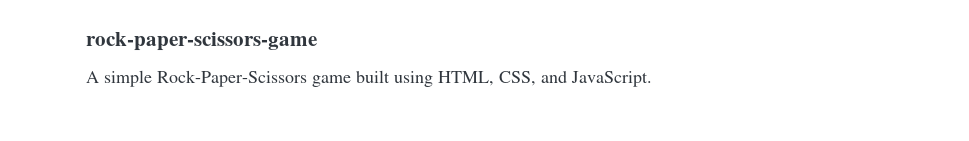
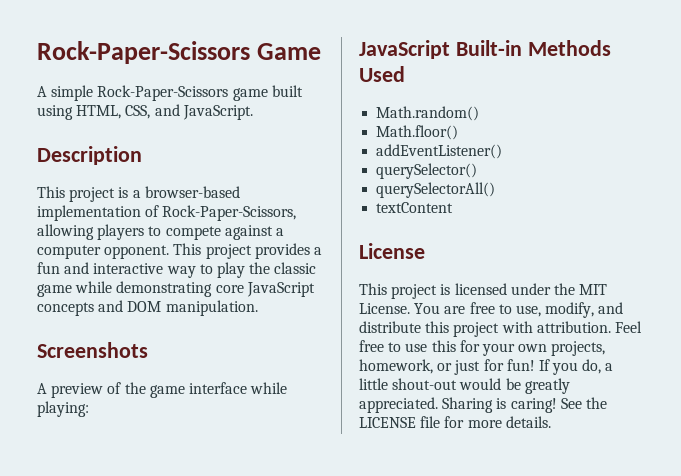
- rock-paper-scissors-game
+ Rock-Paper-Scissors Game
+ Description
+ This project is a browser-based implementation of Rock-Paper-Scissors, allowing players to compete against a computer opponent. This project provides a fun and interactive way to play the classic game while demonstrating core JavaScript concepts and DOM manipulation.
+ Screenshots
+ A preview of the game interface while playing:
+ JavaScript Built-in Methods Used
+ Math.random()
+ Math.floor()
+ addEventListener()
+ querySelector()
+ querySelectorAll()
+ textContent
+ License
+ This project is licensed under the MIT License. You are free to use, modify, and distribute this project with attribution. Feel free to use this for your own projects, homework, or just for fun! If you do, a little shout-out would be greatly appreciated. Sharing is caring! See the LICENSE file for more details.

